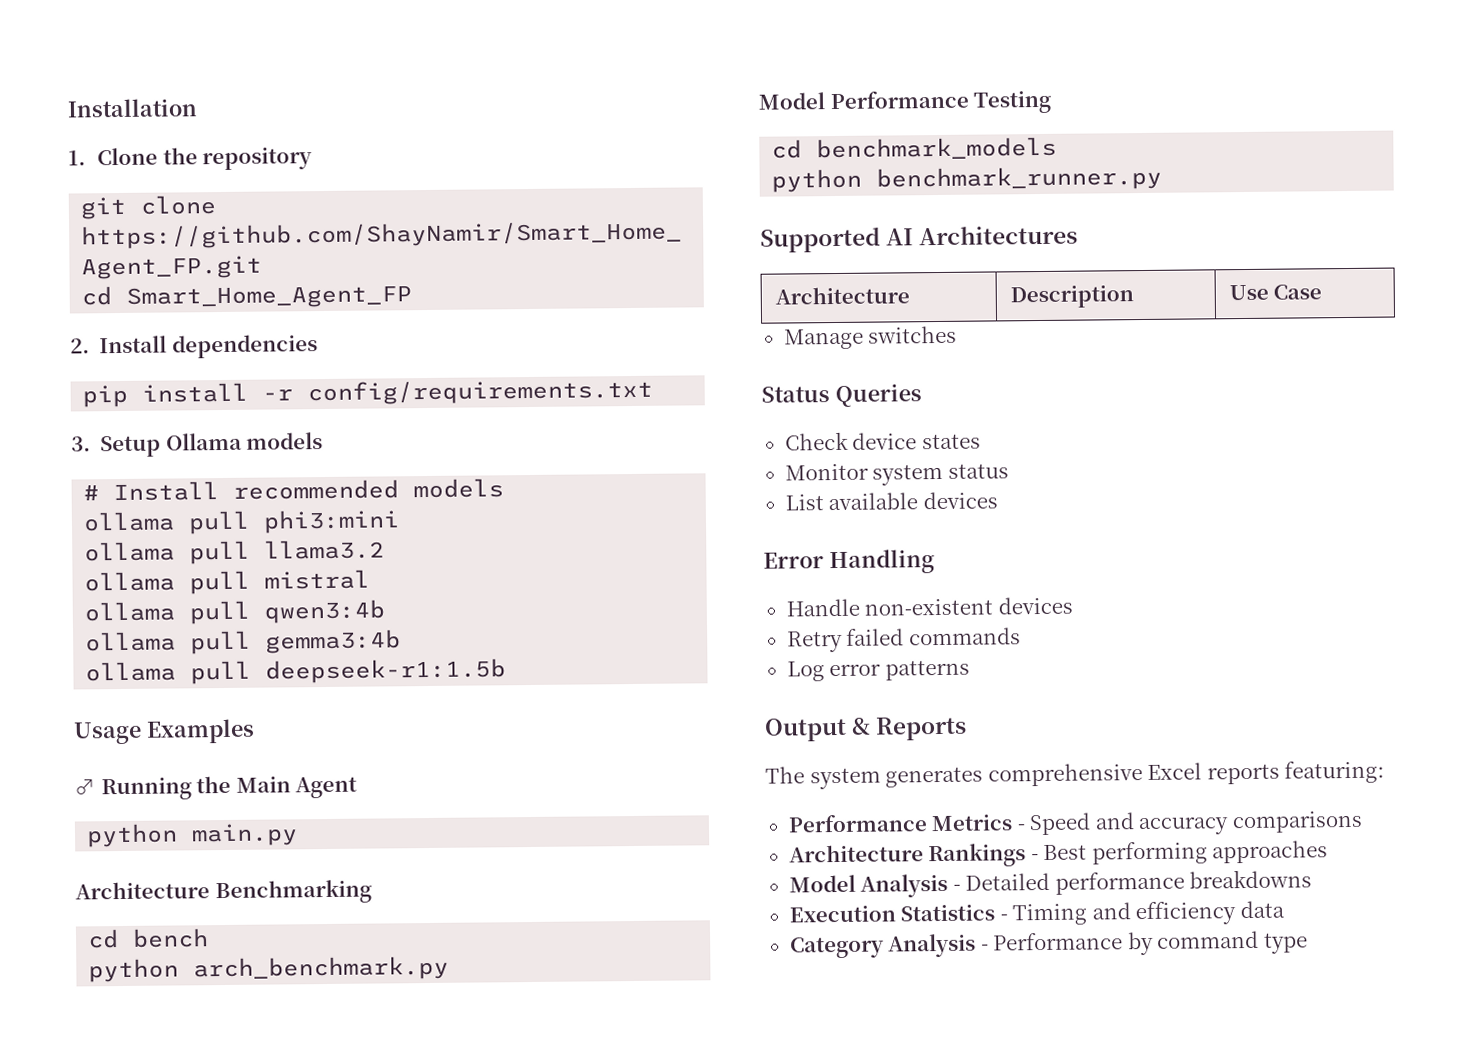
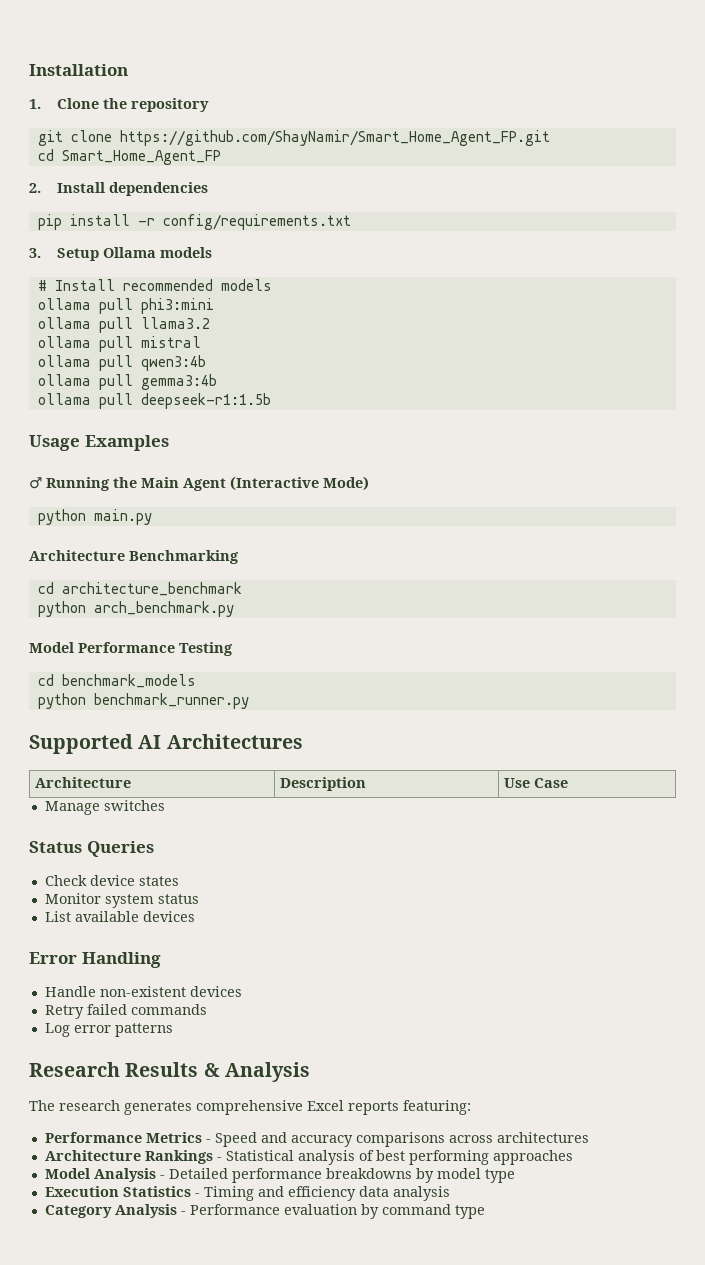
- ♂ Running the Main Agent
+ ♂ Running the Main Agent (Interactive Mode)
- cd bench
+ cd architecture_benchmark
- Output & Reports
+ Research Results & Analysis
- The system generates comprehensive Excel reports featuring:
+ The research generates comprehensive Excel reports featuring:
- Performance Metrics - Speed and accuracy comparisons
+ Performance Metrics - Speed and accuracy comparisons across architectures
- Architecture Rankings - Best performing approaches
+ Architecture Rankings - Statistical analysis of best performing approaches
- Model Analysis - Detailed performance breakdowns
+ Model Analysis - Detailed performance breakdowns by model type
- Execution Statistics - Timing and efficiency data
+ Execution Statistics - Timing and efficiency data analysis
- Category Analysis - Performance by command type
+ Category Analysis - Performance evaluation by command type

